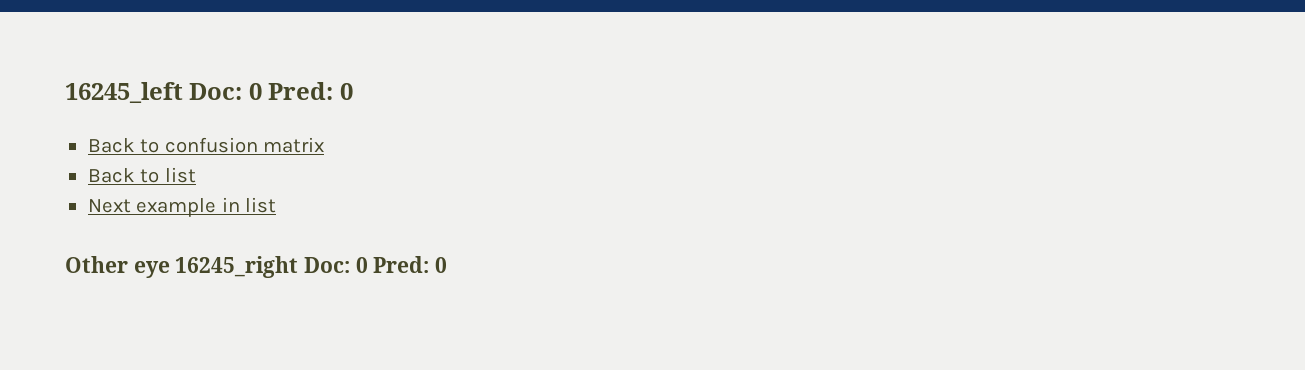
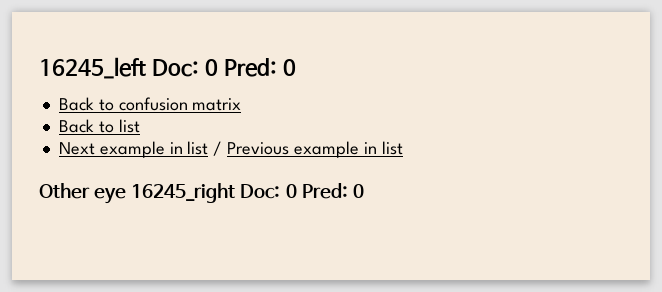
- Next example in list
+ Next example in list / Previous example in list

